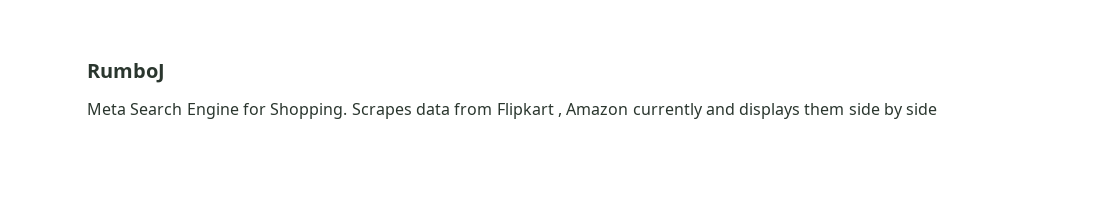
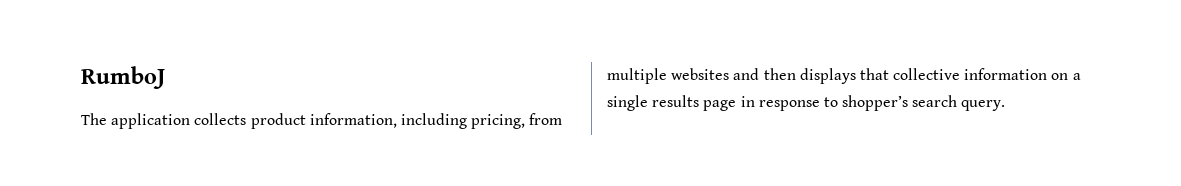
- Meta Search Engine for Shopping. Scrapes data from Flipkart , Amazon currently and displays them side by side
+ The application collects product information, including pricing, from multiple websites and then displays that collective information on a single results page in response to shopper’s search query.

